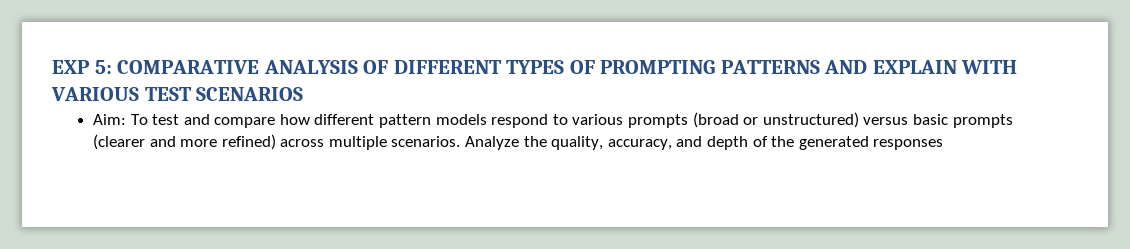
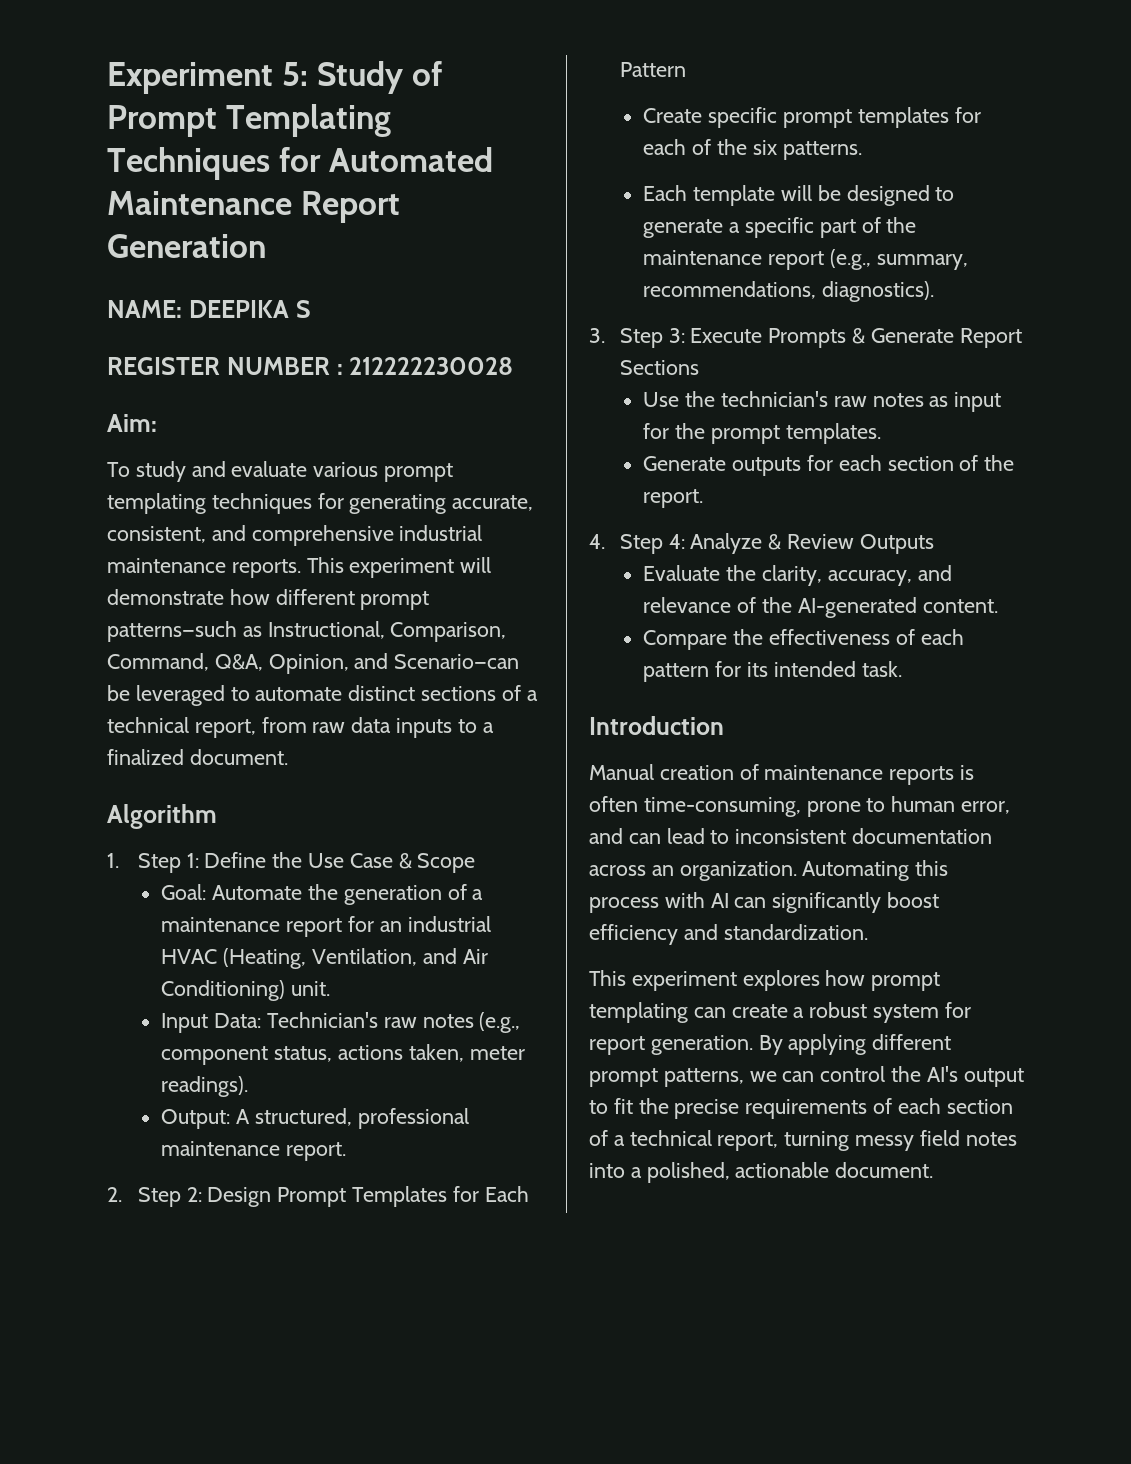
- EXP 5: COMPARATIVE ANALYSIS OF DIFFERENT TYPES OF PROMPTING PATTERNS AND EXPLAIN WITH VARIOUS TEST SCENARIOS
- Aim: To test and compare how different pattern models respond to various prompts (broad or unstructured) versus basic prompts (clearer and more refined) across multiple scenarios. Analyze the quality, accuracy, and depth of the generated responses
+ Experiment 5: Study of Prompt Templating Techniques for Automated Maintenance Report Generation
+ NAME: DEEPIKA S
+ REGISTER NUMBER : 212222230028
+ Aim:
+ To study and evaluate various prompt templating techniques for generating accurate, consistent, and comprehensive industrial maintenance reports. This experiment will demonstrate how different prompt patterns—such as Instructional, Comparison, Command, Q&A, Opinion, and Scenario—can be leveraged to automate distinct sections of a technical report, from raw data inputs to a finalized document.
+ Algorithm
+ 1. Step 1: Define the Use Case & Scope
+ Goal: Automate the generation of a maintenance report for an industrial HVAC (Heating, Ventilation, and Air Conditioning) unit.
+ Input Data: Technician's raw notes (e.g., component status, actions taken, meter readings).
+ Output: A structured, professional maintenance report.
+ 2. Step 2: Design Prompt Templates for Each Pattern
+ Create specific prompt templates for each of the six patterns.
+ Each template will be designed to generate a specific part of the maintenance report (e.g., summary, recommendations, diagnostics).
+ 3. Step 3: Execute Prompts & Generate Report Sections
+ Use the technician's raw notes as input for the prompt templates.
+ Generate outputs for each section of the report.
+ 4. Step 4: Analyze & Review Outputs
+ Evaluate the clarity, accuracy, and relevance of the AI-generated content.
+ Compare the effectiveness of each pattern for its intended task.
+ Introduction
+ Manual creation of maintenance reports is often time-consuming, prone to human error, and can lead to inconsistent documentation across an organization. Automating this process with AI can significantly boost efficiency and standardization.
+ This experiment explores how prompt templating can create a robust system for report generation. By applying different prompt patterns, we can control the AI's output to fit the precise requirements of each section of a technical report, turning messy field notes into a polished, actionable document.

